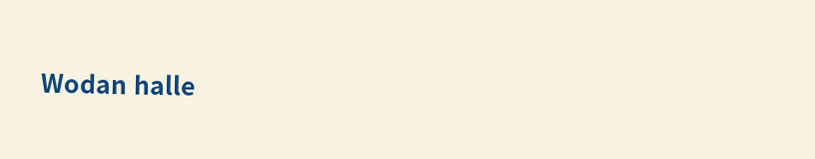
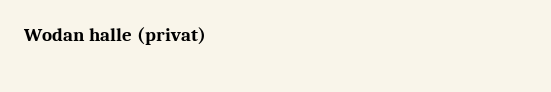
- Wodan halle
+ Wodan halle (privat)

